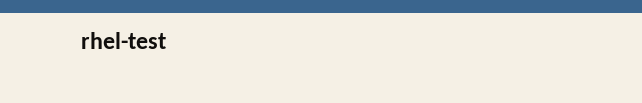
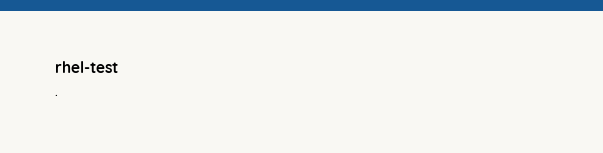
+ .

